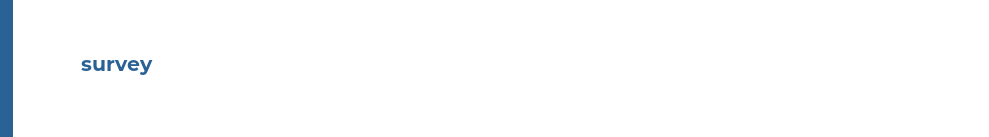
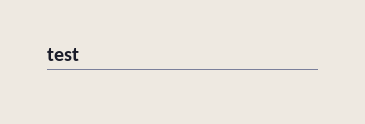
- survey
+ test

